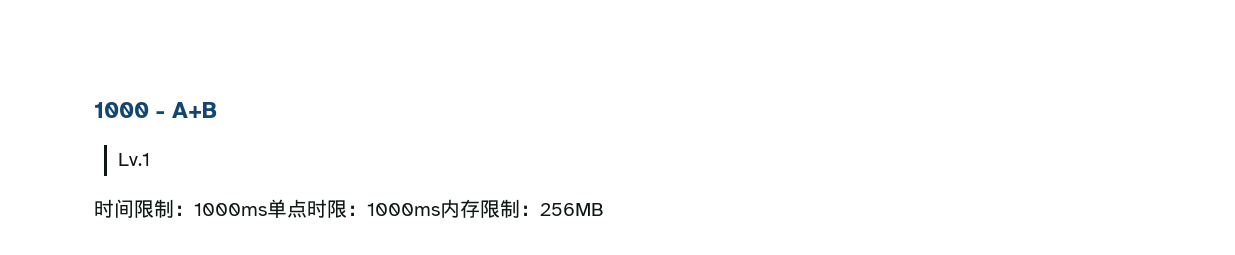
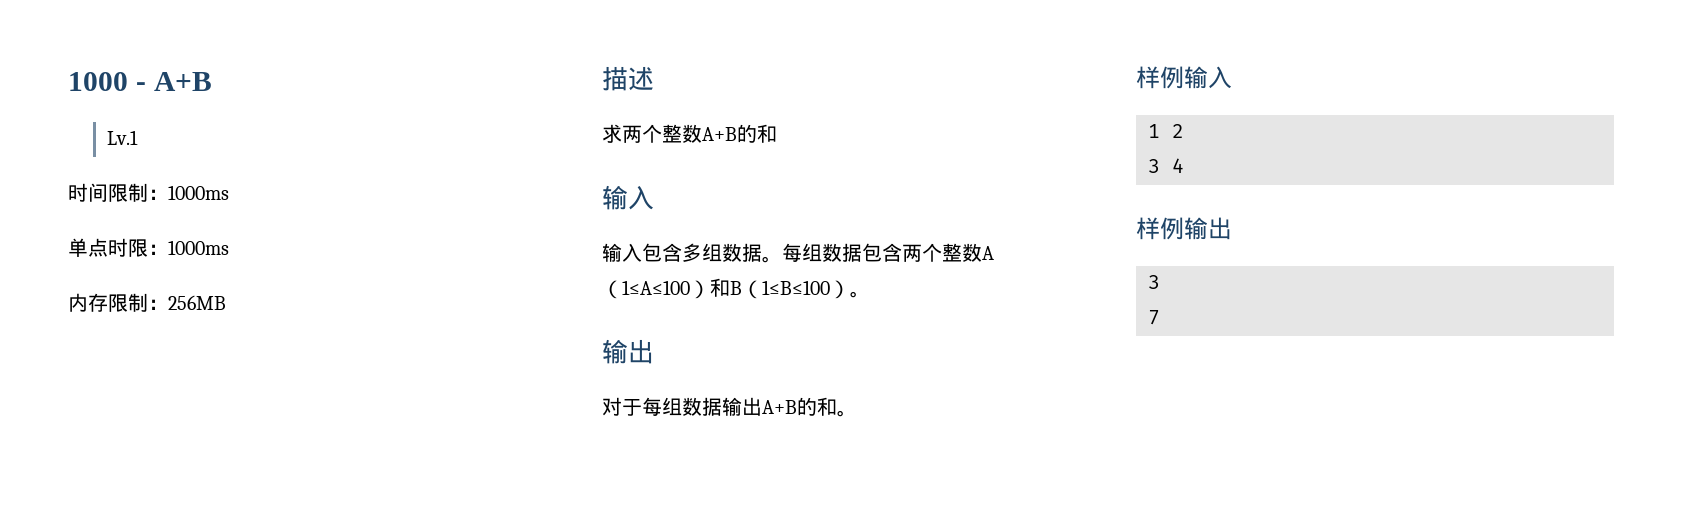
- 时间限制：1000ms单点时限：1000ms内存限制：256MB
+ 时间限制：1000ms
+ 单点时限：1000ms
+ 内存限制：256MB
+ 描述
+ 求两个整数A+B的和
+ 输入
+ 输入包含多组数据。每组数据包含两个整数A（1≤A≤100）和B（1≤B≤100）。
+ 输出
+ 对于每组数据输出A+B的和。
+ 样例输入
+ 1 2
+ 3 4
+ 样例输出
+ 3
+ 7

